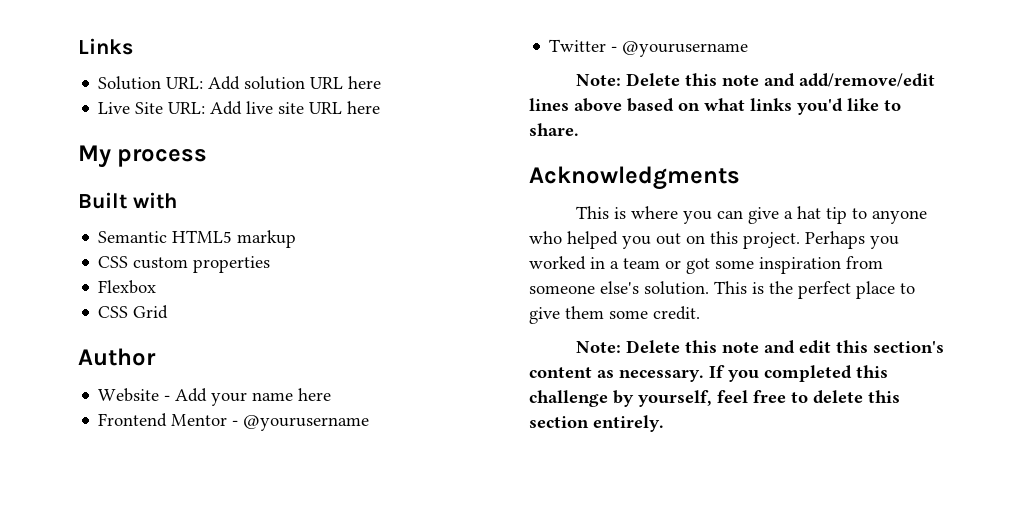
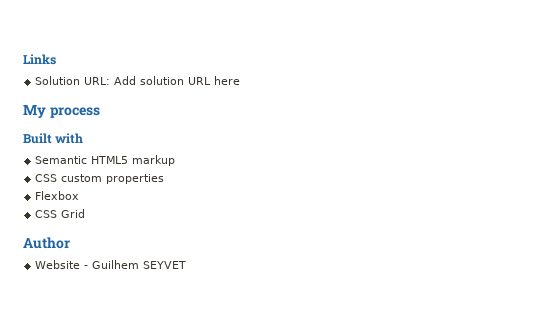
- Live Site URL: Add live site URL here
- Website - Add your name here
- Frontend Mentor - @yourusername
- Twitter - @yourusername
- Note: Delete this note and add/remove/edit lines above based on what links you'd like to share.
- Acknowledgments
- This is where you can give a hat tip to anyone who helped you out on this project. Perhaps you worked in a team or got some inspiration from someone else's solution. This is the perfect place to give them some credit.
- Note: Delete this note and edit this section's content as necessary. If you completed this challenge by yourself, feel free to delete this section entirely.
+ Website - Guilhem SEYVET

